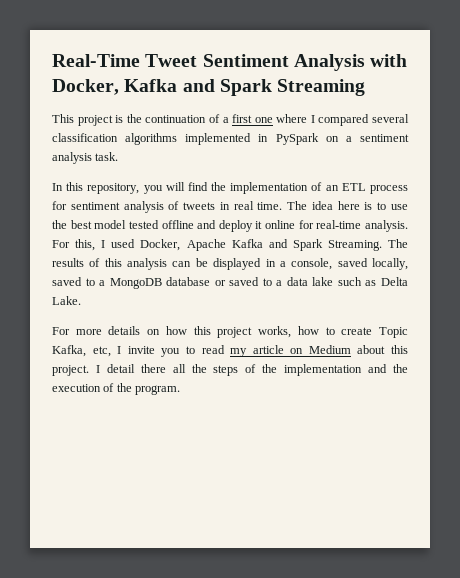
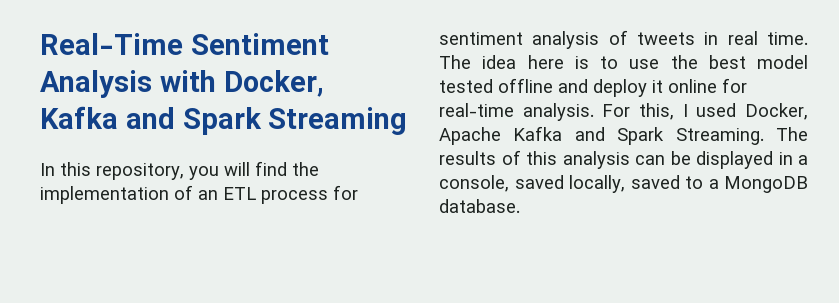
- Real-Time Tweet Sentiment Analysis with Docker, Kafka and Spark Streaming
+ Real-Time Sentiment Analysis with Docker, Kafka and Spark Streaming
- This project is the continuation of a first one where I compared several classification algorithms implemented in PySpark on a sentiment analysis task.
- The results of this analysis can be displayed in a console, saved locally, saved to a MongoDB database or saved to a data lake such as Delta Lake.
- For more details on how this project works, how to create Topic Kafka, etc, I invite you to read my article on Medium about this project. I detail there all the steps of the implementation and the execution of the program.
+ The results of this analysis can be displayed in a console, saved locally, saved to a MongoDB database.

